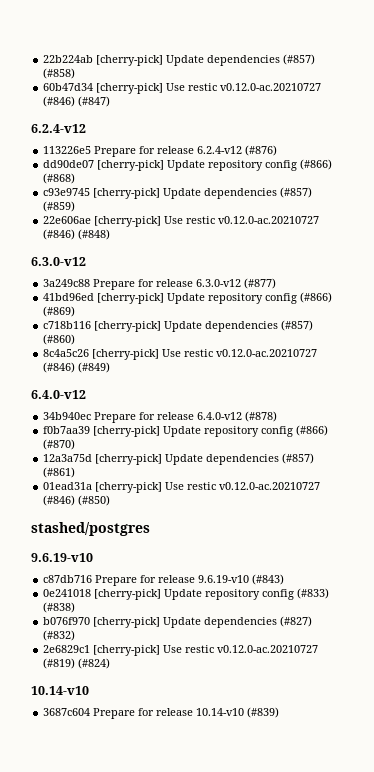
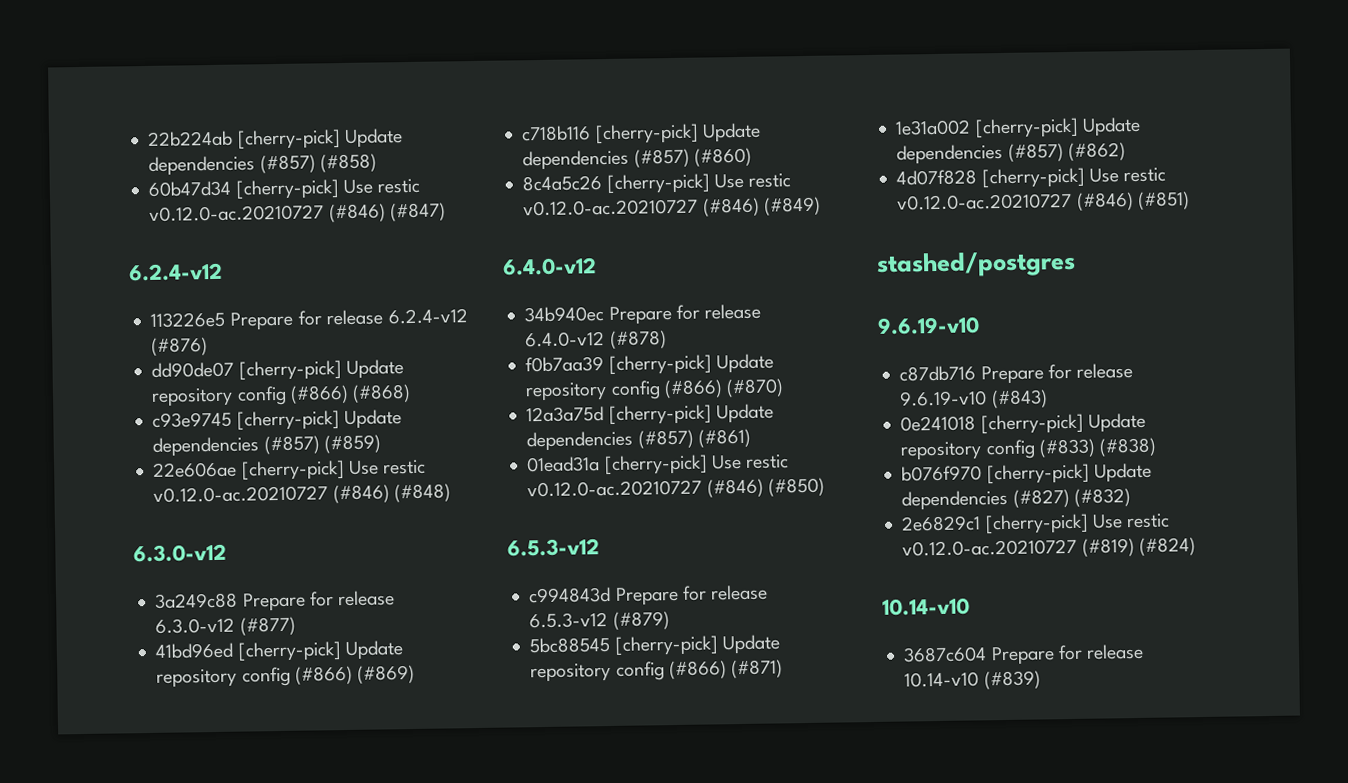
  01ead31a [cherry-pick] Use restic v0.12.0-ac.20210727 (#846) (#850)
+ 6.5.3-v12
+ c994843d Prepare for release 6.5.3-v12 (#879)
+ 5bc88545 [cherry-pick] Update repository config (#866) (#871)
+ 1e31a002 [cherry-pick] Update dependencies (#857) (#862)
+ 4d07f828 [cherry-pick] Use restic v0.12.0-ac.20210727 (#846) (#851)

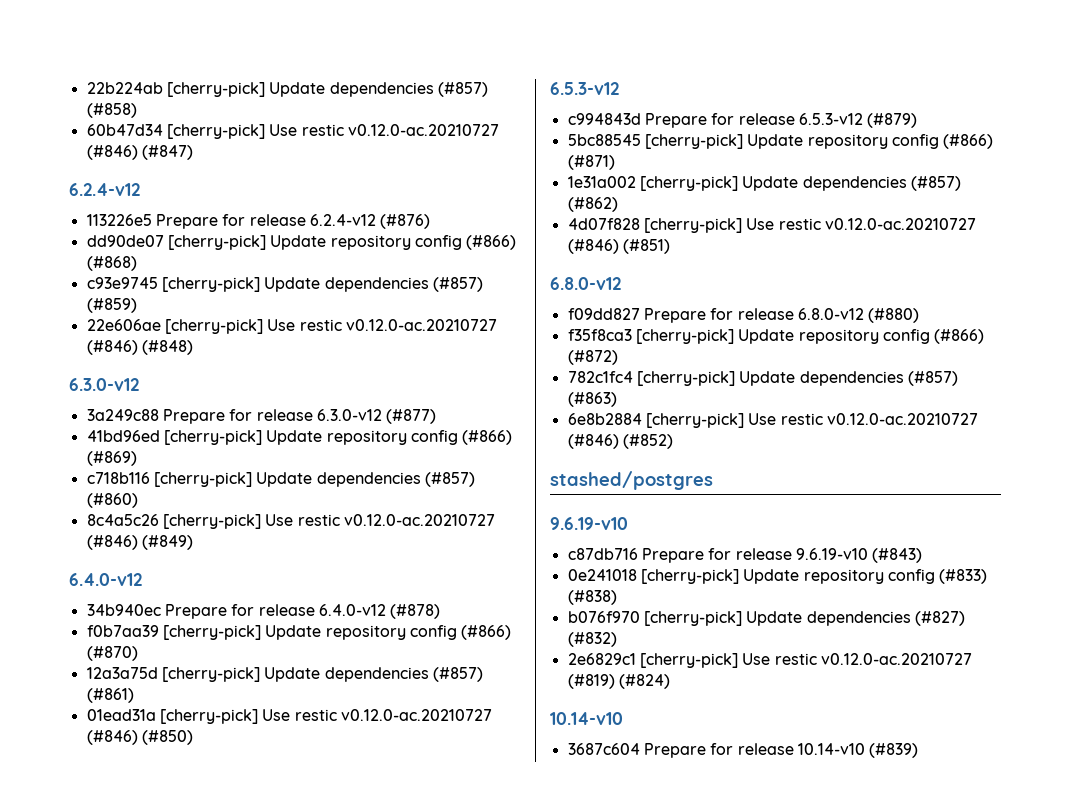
  4d07f828 [cherry-pick] Use restic v0.12.0-ac.20210727 (#846) (#851)
+ 6.8.0-v12
+ f09dd827 Prepare for release 6.8.0-v12 (#880)
+ f35f8ca3 [cherry-pick] Update repository config (#866) (#872)
+ 782c1fc4 [cherry-pick] Update dependencies (#857) (#863)
+ 6e8b2884 [cherry-pick] Use restic v0.12.0-ac.20210727 (#846) (#852)

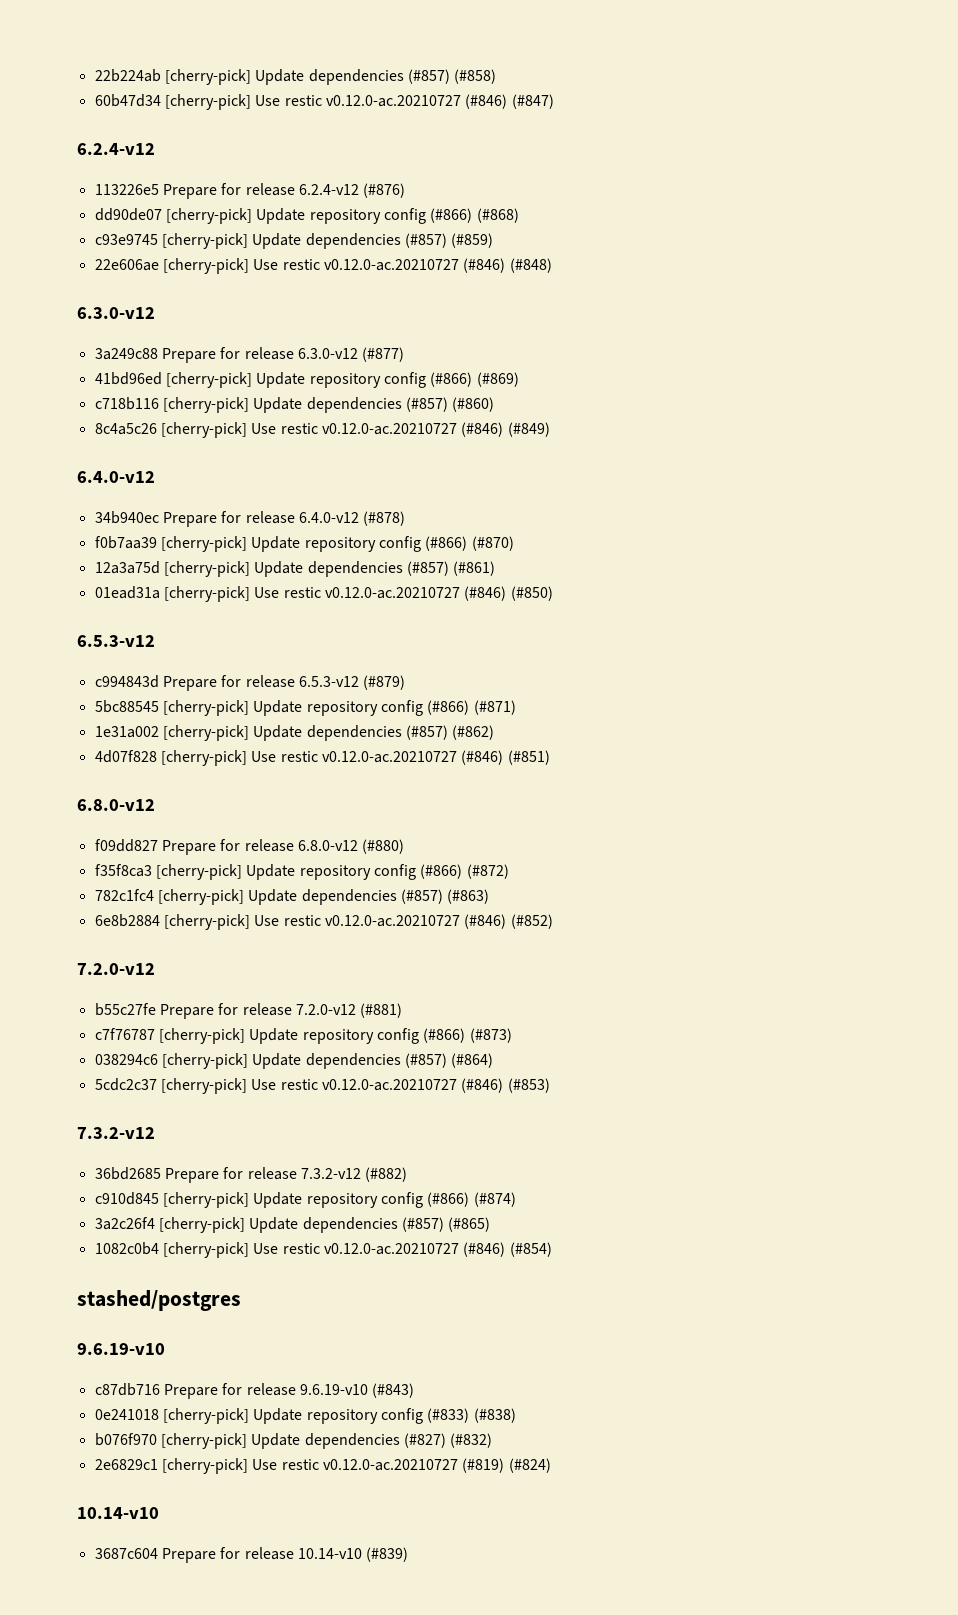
  6e8b2884 [cherry-pick] Use restic v0.12.0-ac.20210727 (#846) (#852)
+ 7.2.0-v12
+ b55c27fe Prepare for release 7.2.0-v12 (#881)
+ c7f76787 [cherry-pick] Update repository config (#866) (#873)
+ 038294c6 [cherry-pick] Update dependencies (#857) (#864)
+ 5cdc2c37 [cherry-pick] Use restic v0.12.0-ac.20210727 (#846) (#853)
+ 7.3.2-v12
+ 36bd2685 Prepare for release 7.3.2-v12 (#882)
+ c910d845 [cherry-pick] Update repository config (#866) (#874)
+ 3a2c26f4 [cherry-pick] Update dependencies (#857) (#865)
+ 1082c0b4 [cherry-pick] Use restic v0.12.0-ac.20210727 (#846) (#854)

